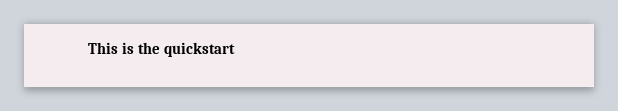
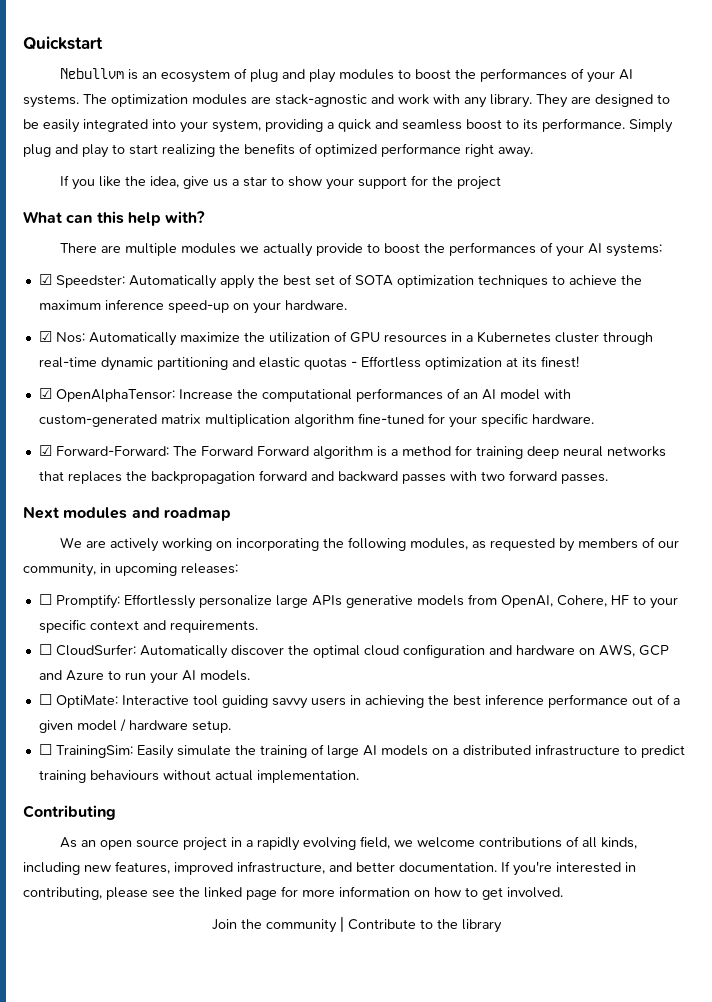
- This is the quickstart
+ Quickstart
+ Nebullvm is an ecosystem of plug and play modules to boost the performances of your AI systems. The optimization modules are stack-agnostic and work with any library. They are designed to be easily integrated into your system, providing a quick and seamless boost to its performance. Simply plug and play to start realizing the benefits of optimized performance right away.
+ If you like the idea, give us a star to show your support for the project
+ What can this help with?
+ There are multiple modules we actually provide to boost the performances of your AI systems:
+ ☑ Speedster: Automatically apply the best set of SOTA optimization techniques to achieve the maximum inference speed-up on your hardware.
+ ☑ Nos: Automatically maximize the utilization of GPU resources in a Kubernetes cluster through real-time dynamic partitioning and elastic quotas - Effortless optimization at its finest!
+ ☑ OpenAlphaTensor: Increase the computational performances of an AI model with custom-generated matrix multiplication algorithm fine-tuned for your specific hardware.
+ ☑ Forward-Forward: The Forward Forward algorithm is a method for training deep neural networks that replaces the backpropagation forward and backward passes with two forward passes.
+ Next modules and roadmap
+ We are actively working on incorporating the following modules, as requested by members of our community, in upcoming releases:
+ ☐ Promptify: Effortlessly personalize large APIs generative models from OpenAI, Cohere, HF to your specific context and requirements.
+ ☐ CloudSurfer: Automatically discover the optimal cloud configuration and hardware on AWS, GCP and Azure to run your AI models.
+ ☐ OptiMate: Interactive tool guiding savvy users in achieving the best inference performance out of a given model / hardware setup.
+ ☐ TrainingSim: Easily simulate the training of large AI models on a distributed infrastructure to predict training behaviours without actual implementation.
+ Contributing
+ As an open source project in a rapidly evolving field, we welcome contributions of all kinds, including new features, improved infrastructure, and better documentation. If you're interested in contributing, please see the linked page for more information on how to get involved.
+ Join the community | Contribute to the library

